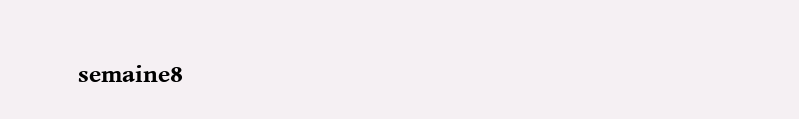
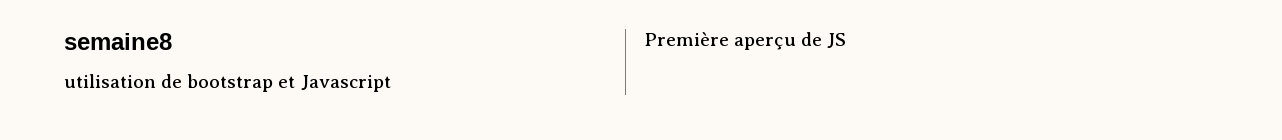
+ utilisation de bootstrap et Javascript
+ Première aperçu de JS

